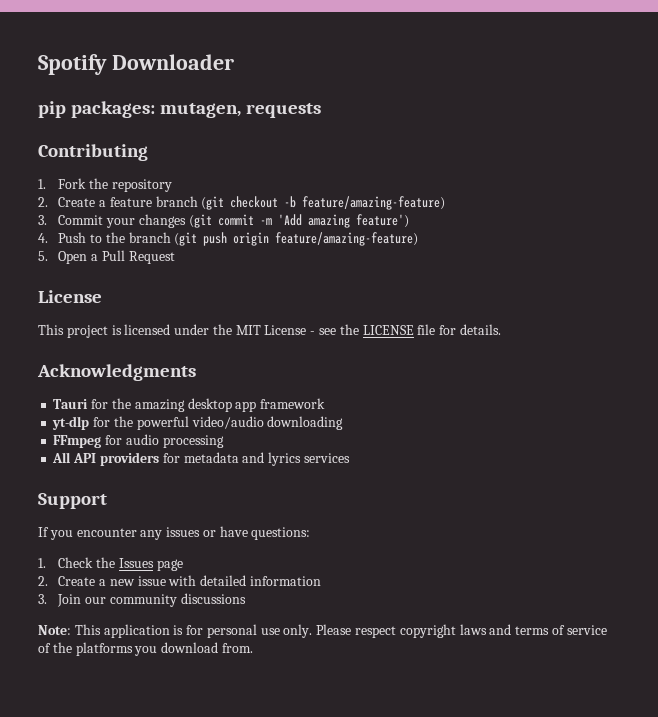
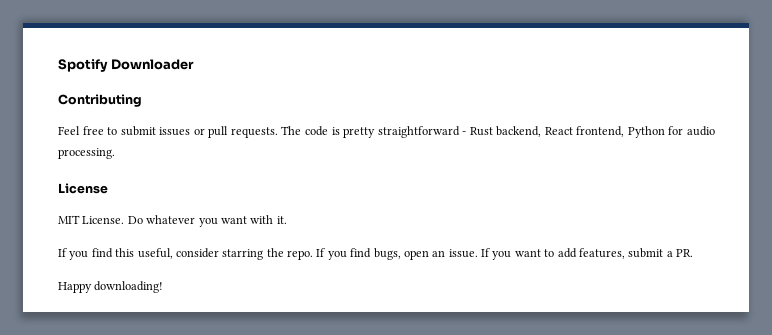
- pip packages: mutagen, requests
  Contributing
- 1. Fork the repository
- 2. Create a feature branch (git checkout -b feature/amazing-feature)
- 3. Commit your changes (git commit -m 'Add amazing feature')
- 4. Push to the branch (git push origin feature/amazing-feature)
- 5. Open a Pull Request
+ Feel free to submit issues or pull requests. The code is pretty straightforward - Rust backend, React frontend, Python for audio processing.
  License
- This project is licensed under the MIT License - see the LICENSE file for details.
- Acknowledgments
- Tauri for the amazing desktop app framework
- yt-dlp for the powerful video/audio downloading
- FFmpeg for audio processing
- All API providers for metadata and lyrics services
- Support
- If you encounter any issues or have questions:
- 1. Check the Issues page
- 2. Create a new issue with detailed information
- 3. Join our community discussions
- Note: This application is for personal use only. Please respect copyright laws and terms of service of the platforms you download from.
+ MIT License. Do whatever you want with it.
+ If you find this useful, consider starring the repo. If you find bugs, open an issue. If you want to add features, submit a PR.
+ Happy downloading!

